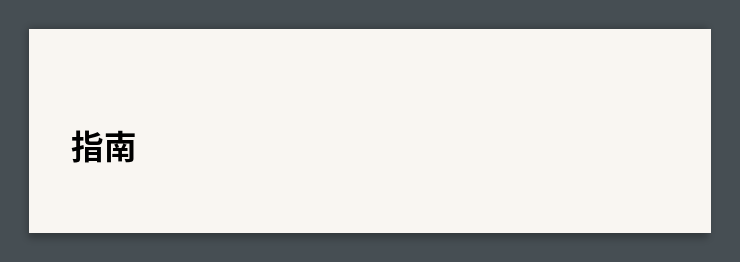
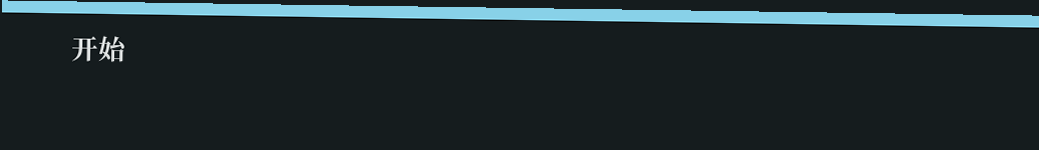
- 指南
+ 开始

